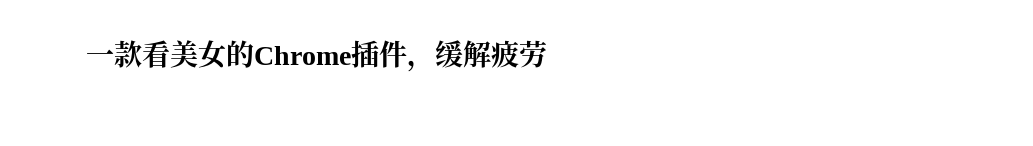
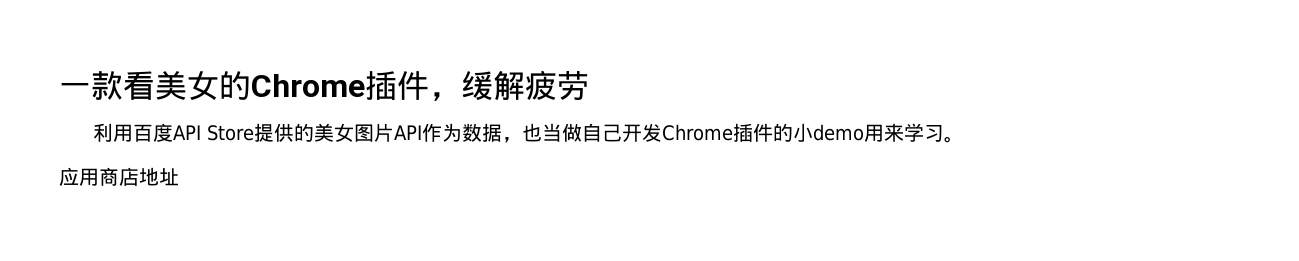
+ 利用百度API Store提供的美女图片API作为数据，也当做自己开发Chrome插件的小demo用来学习。
+ 应用商店地址

